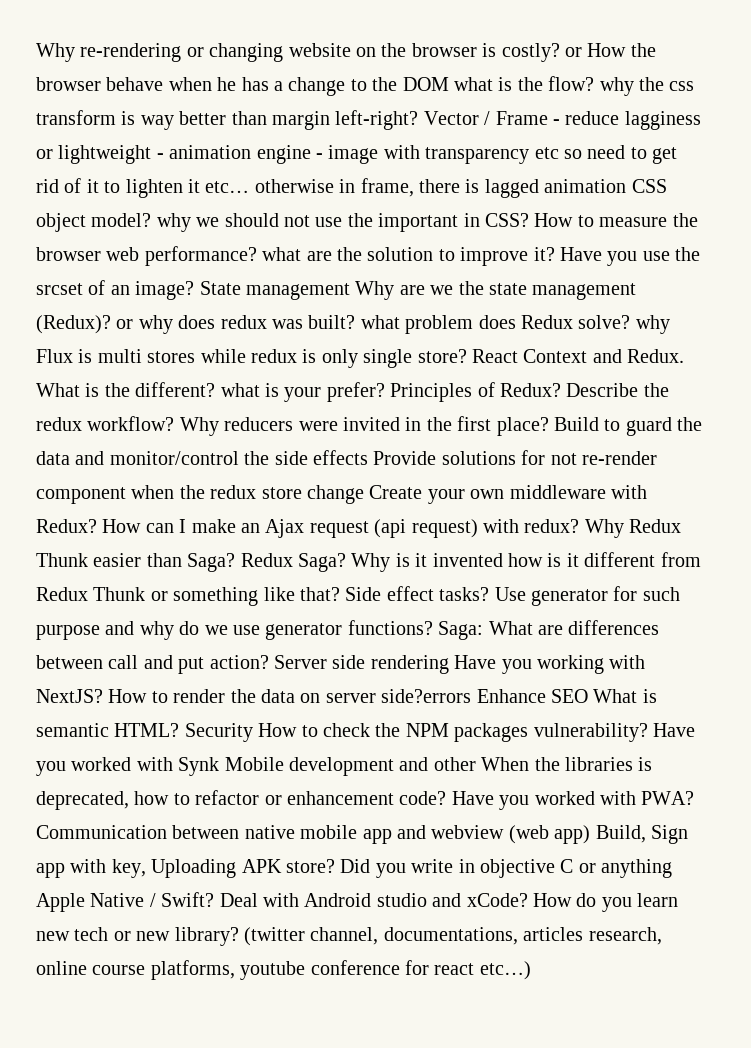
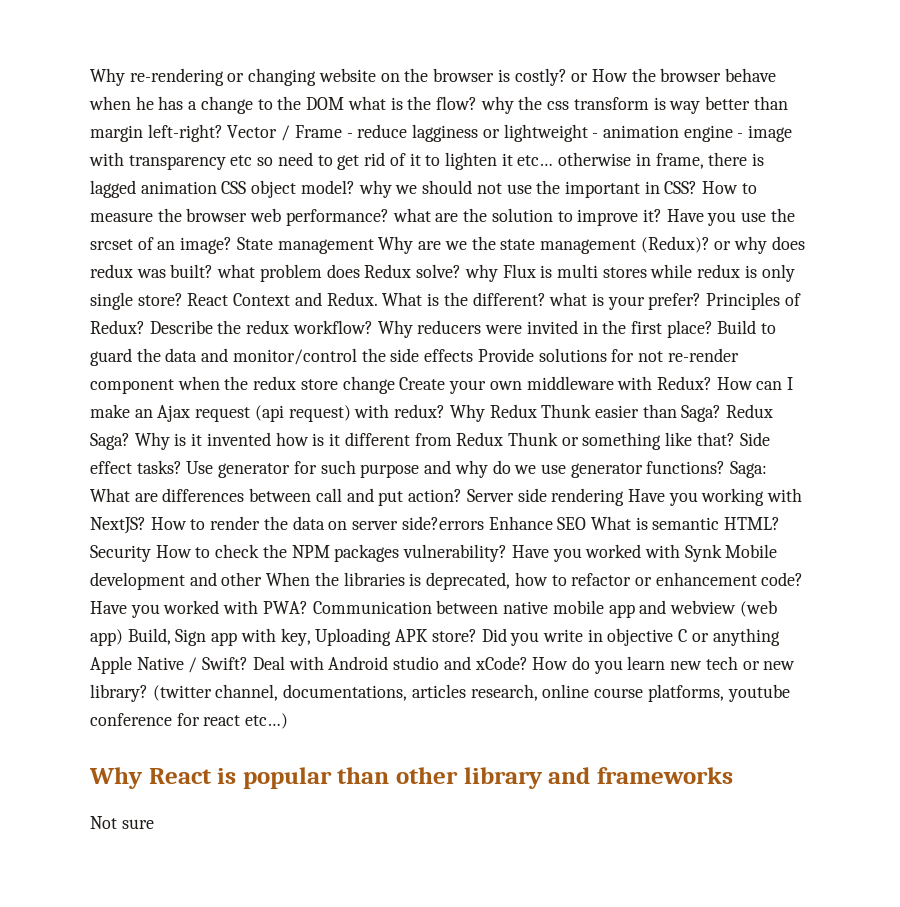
+ Why React is popular than other library and frameworks
+ Not sure

